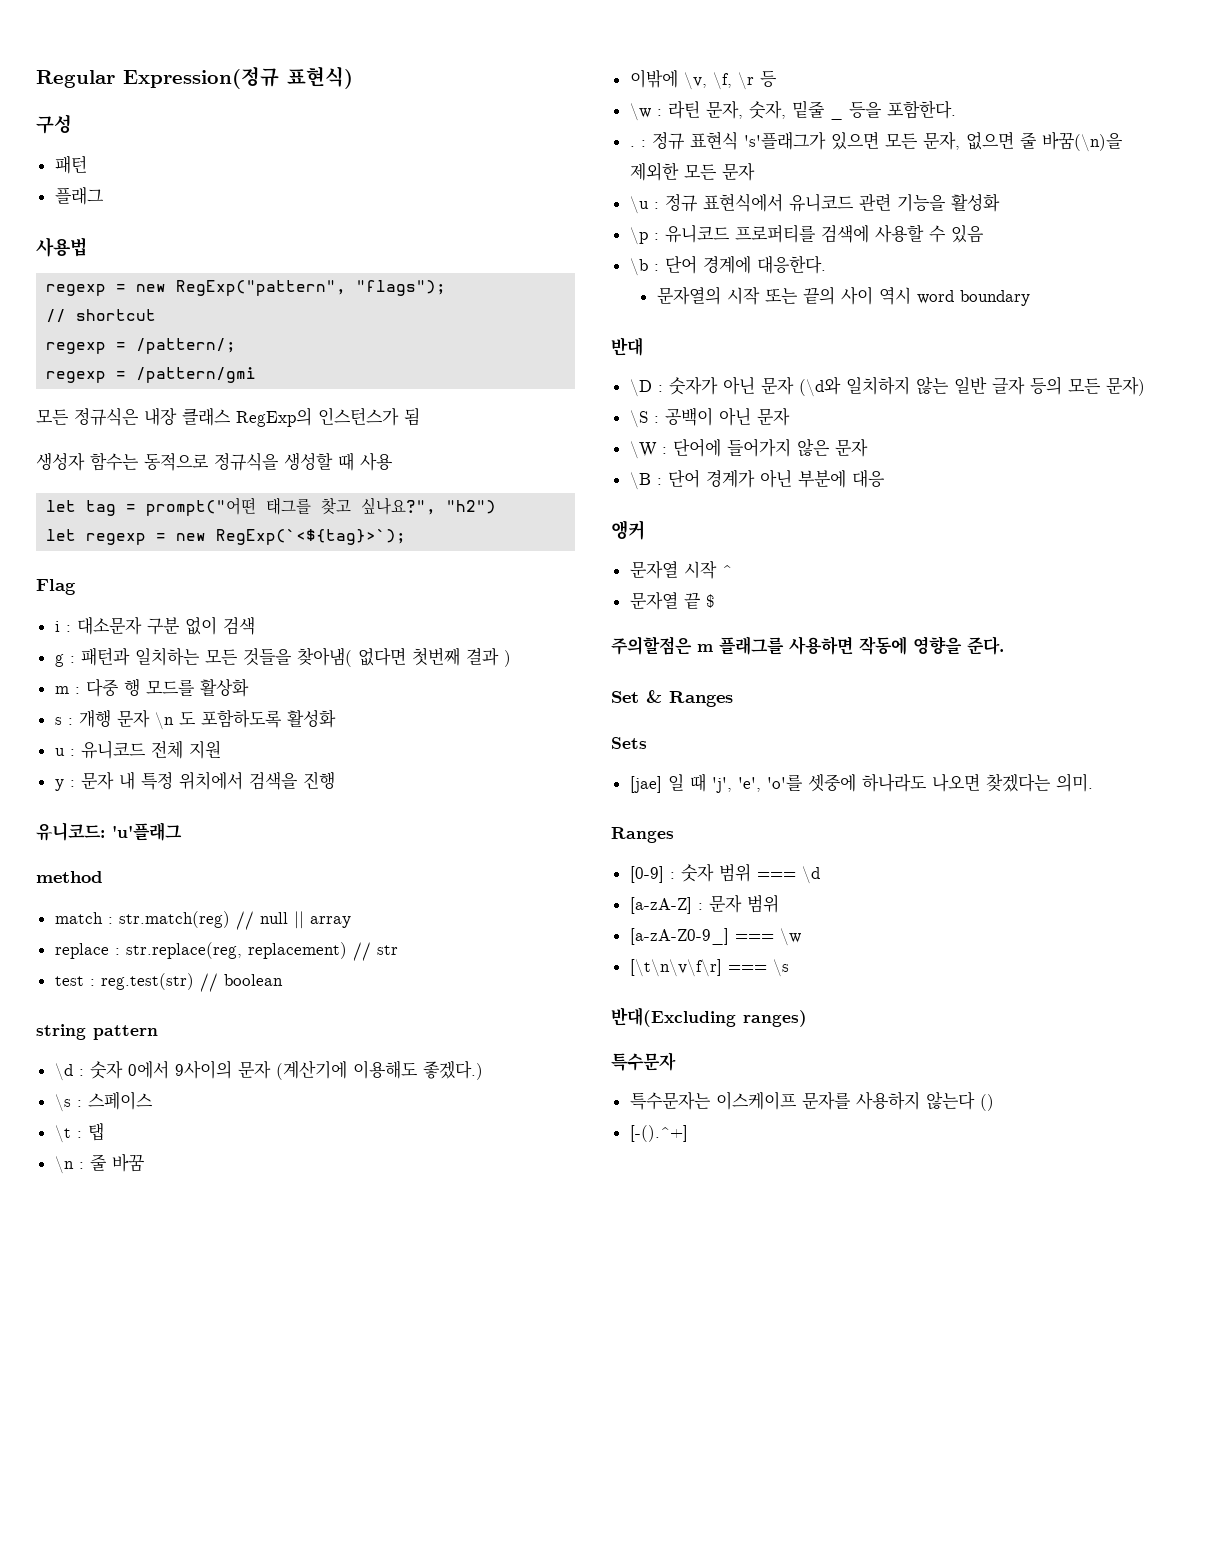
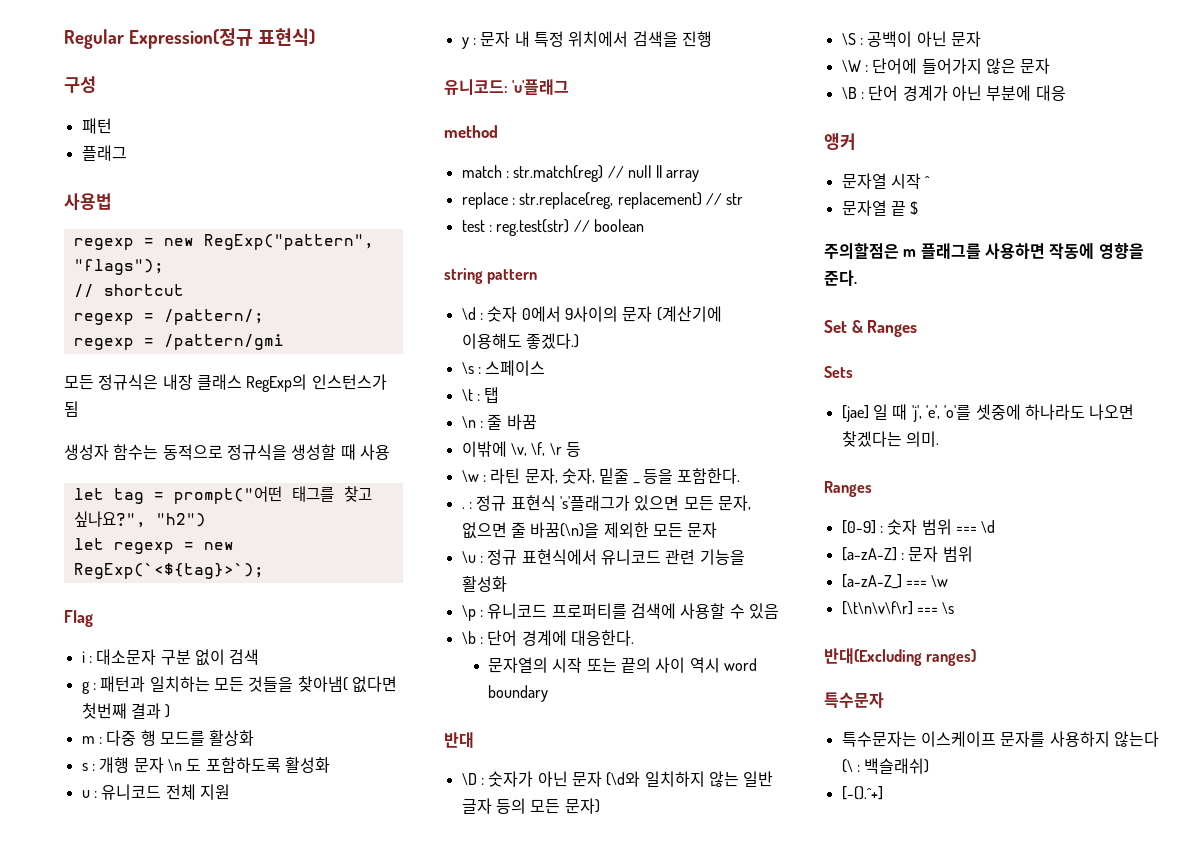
- [a-zA-Z0-9_] === \w
+ [a-zA-Z_] === \w
- 특수문자는 이스케이프 문자를 사용하지 않는다 ()
+ 특수문자는 이스케이프 문자를 사용하지 않는다 (\ : 백슬래쉬)

